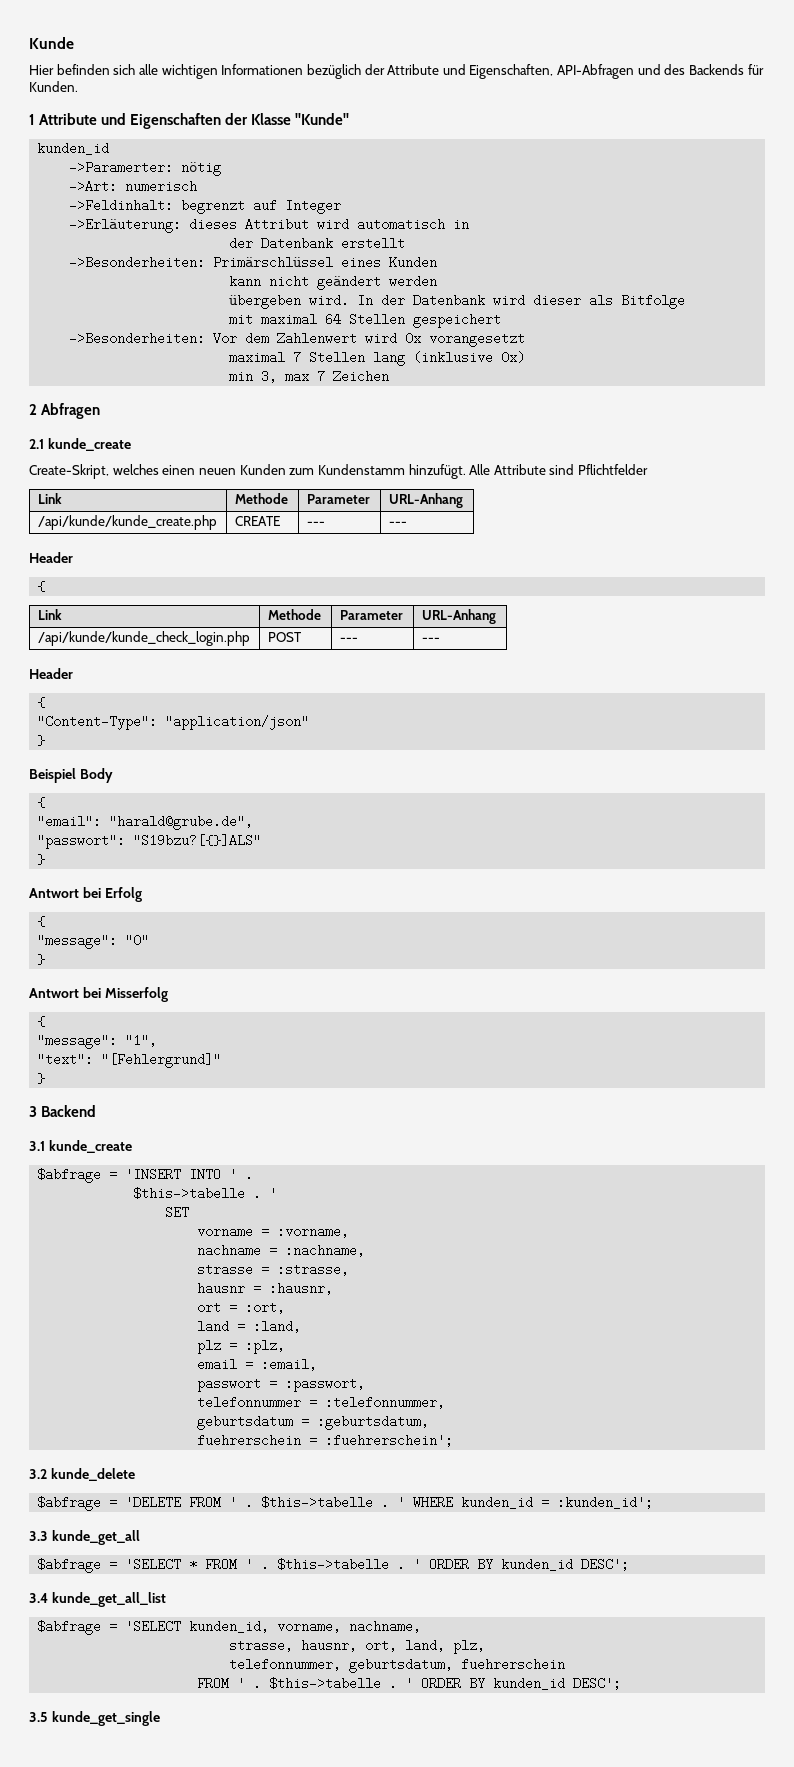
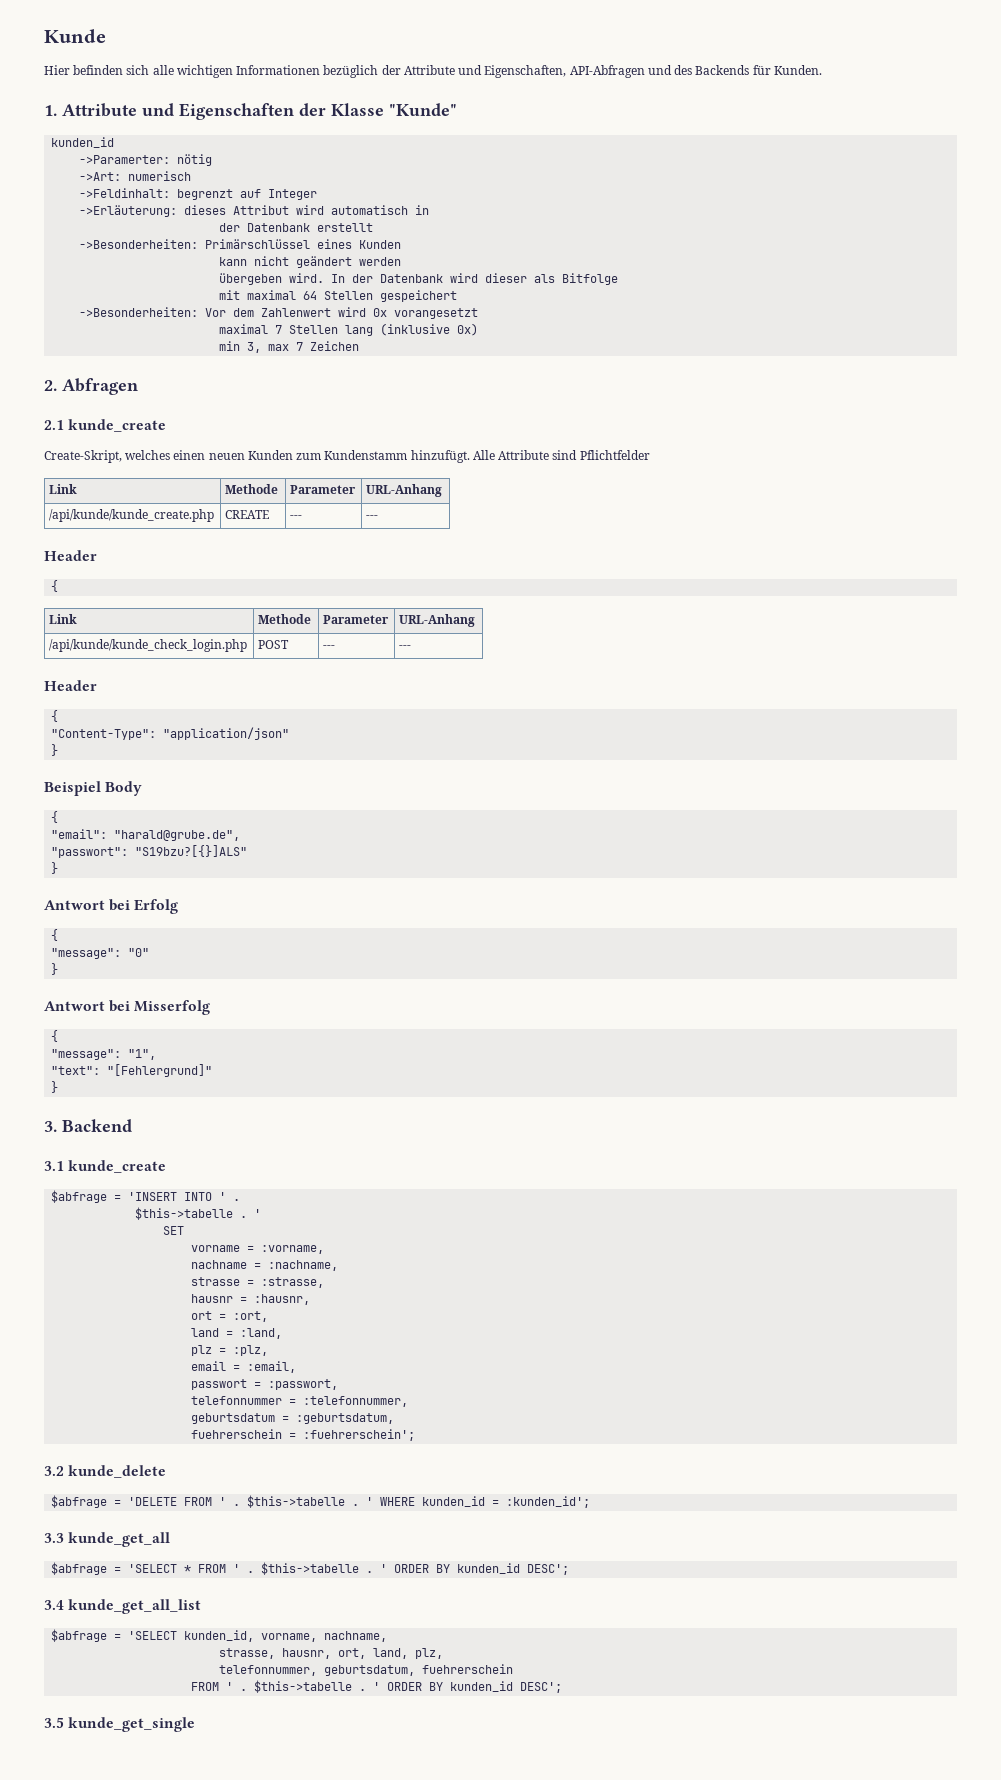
- 1 Attribute und Eigenschaften der Klasse "Kunde"
+ 1. Attribute und Eigenschaften der Klasse "Kunde"
- 2 Abfragen
+ 2. Abfragen
- 3 Backend
+ 3. Backend

